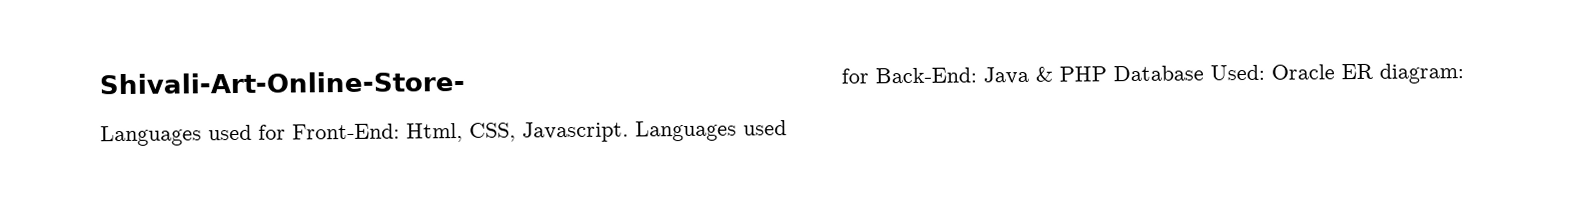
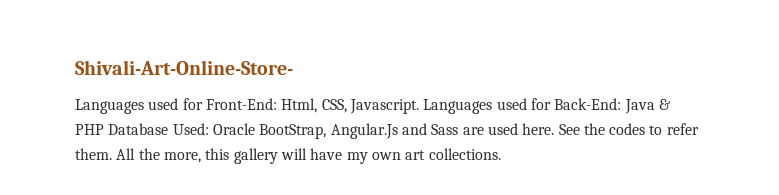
- Languages used for Back-End: Java & PHP Database Used: Oracle ER diagram:
+ Languages used for Back-End: Java & PHP Database Used: Oracle BootStrap, Angular.Js and Sass are used here. See the codes to refer them. All the more, this gallery will have my own art collections.

